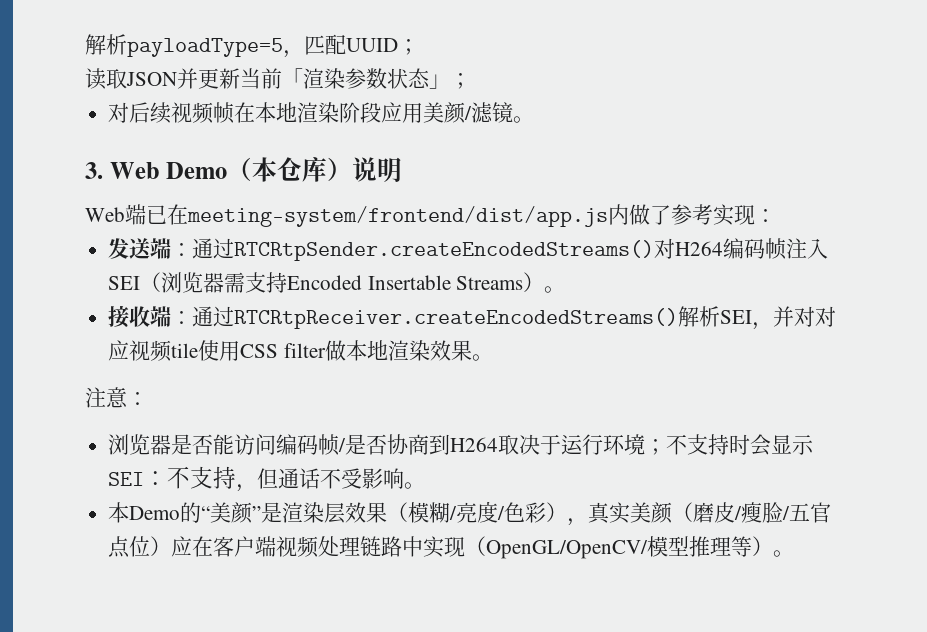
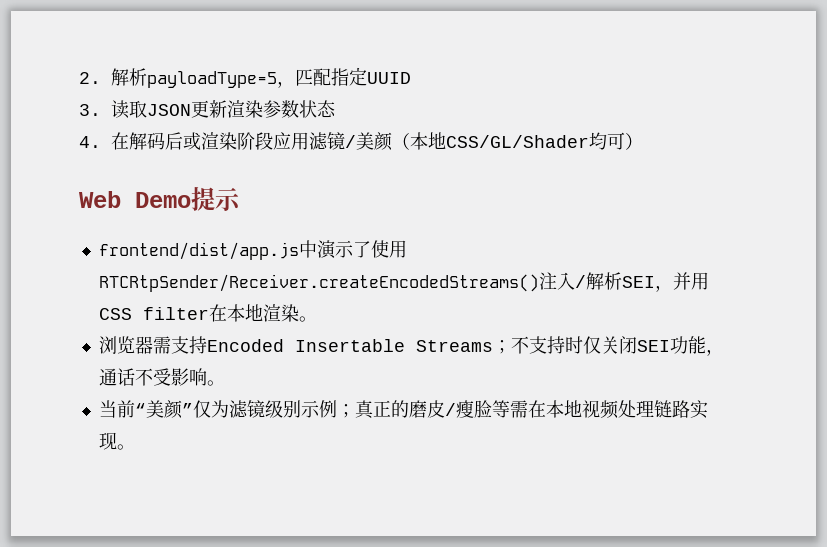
- 解析payloadType=5，匹配UUID；
- 读取JSON并更新当前「渲染参数状态」；
- 对后续视频帧在本地渲染阶段应用美颜/滤镜。
- 3. Web Demo（本仓库）说明
- Web端已在meeting-system/frontend/dist/app.js内做了参考实现：
- 发送端：通过RTCRtpSender.createEncodedStreams()对H264编码帧注入SEI（浏览器需支持Encoded Insertable Streams）。
- 接收端：通过RTCRtpReceiver.createEncodedStreams()解析SEI，并对对应视频tile使用CSS filter做本地渲染效果。
- 注意：
- 浏览器是否能访问编码帧/是否协商到H264取决于运行环境；不支持时会显示SEI：不支持，但通话不受影响。
+ 2.解析payloadType=5，匹配指定UUID
+ 3.读取JSON更新渲染参数状态
+ 4.在解码后或渲染阶段应用滤镜/美颜（本地CSS/GL/Shader均可）
+ Web Demo提示
+ frontend/dist/app.js中演示了使用RTCRtpSender/Receiver.createEncodedStreams()注入/解析SEI，并用CSS filter在本地渲染。
+ 浏览器需支持Encoded Insertable Streams；不支持时仅关闭SEI功能，通话不受影响。
- 本Demo的“美颜”是渲染层效果（模糊/亮度/色彩），真实美颜（磨皮/瘦脸/五官点位）应在客户端视频处理链路中实现（OpenGL/OpenCV/模型推理等）。
+ 当前“美颜”仅为滤镜级别示例；真正的磨皮/瘦脸等需在本地视频处理链路实现。

